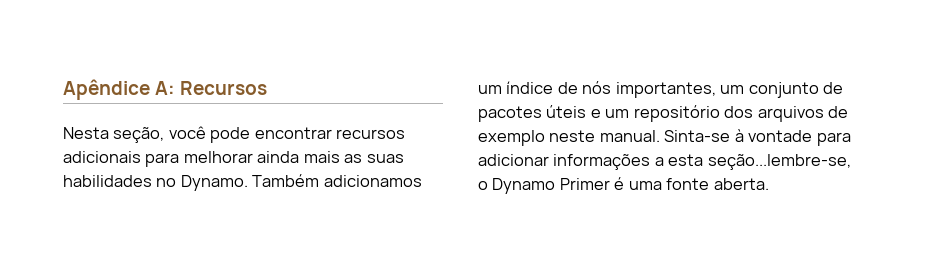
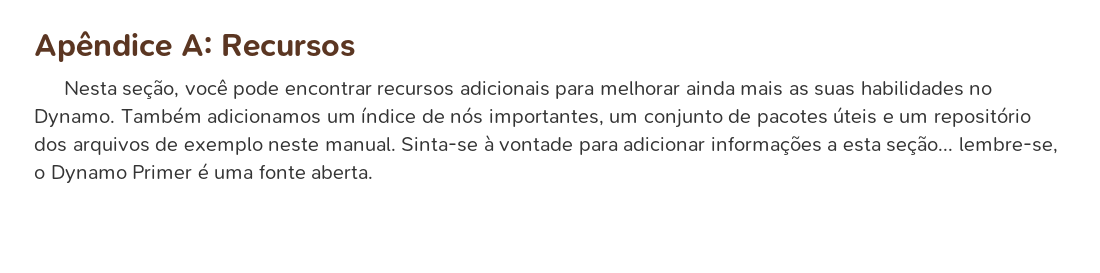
- Sinta-se à vontade para adicionar informações a esta seção...lembre-se, o Dynamo Primer é uma fonte aberta.
+ Sinta-se à vontade para adicionar informações a esta seção... lembre-se, o Dynamo Primer é uma fonte aberta.

